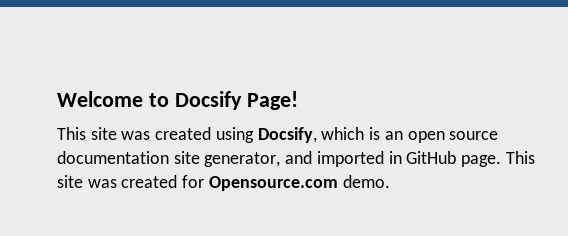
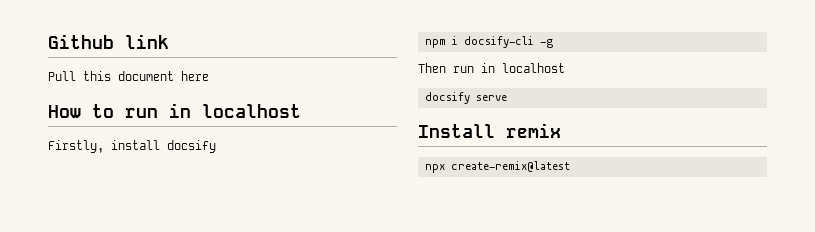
- Welcome to Docsify Page!
- This site was created using Docsify, which is an open source documentation site generator, and imported in GitHub page. This site was created for Opensource.com demo.
+ Github link
+ Pull this document here
+ How to run in localhost
+ Firstly, install docsify
+ npm i docsify-cli -g
+ Then run in localhost
+ docsify serve
+ Install remix
+ npx create-remix@latest

